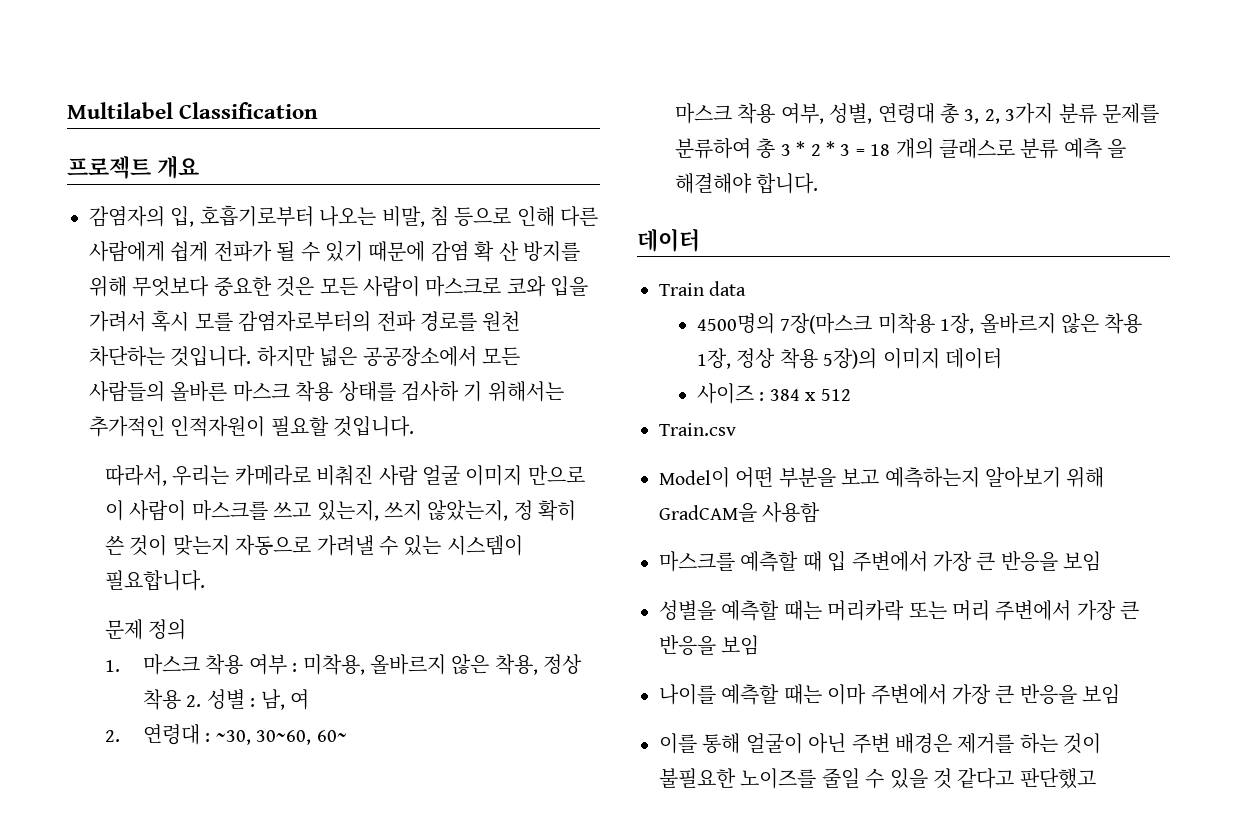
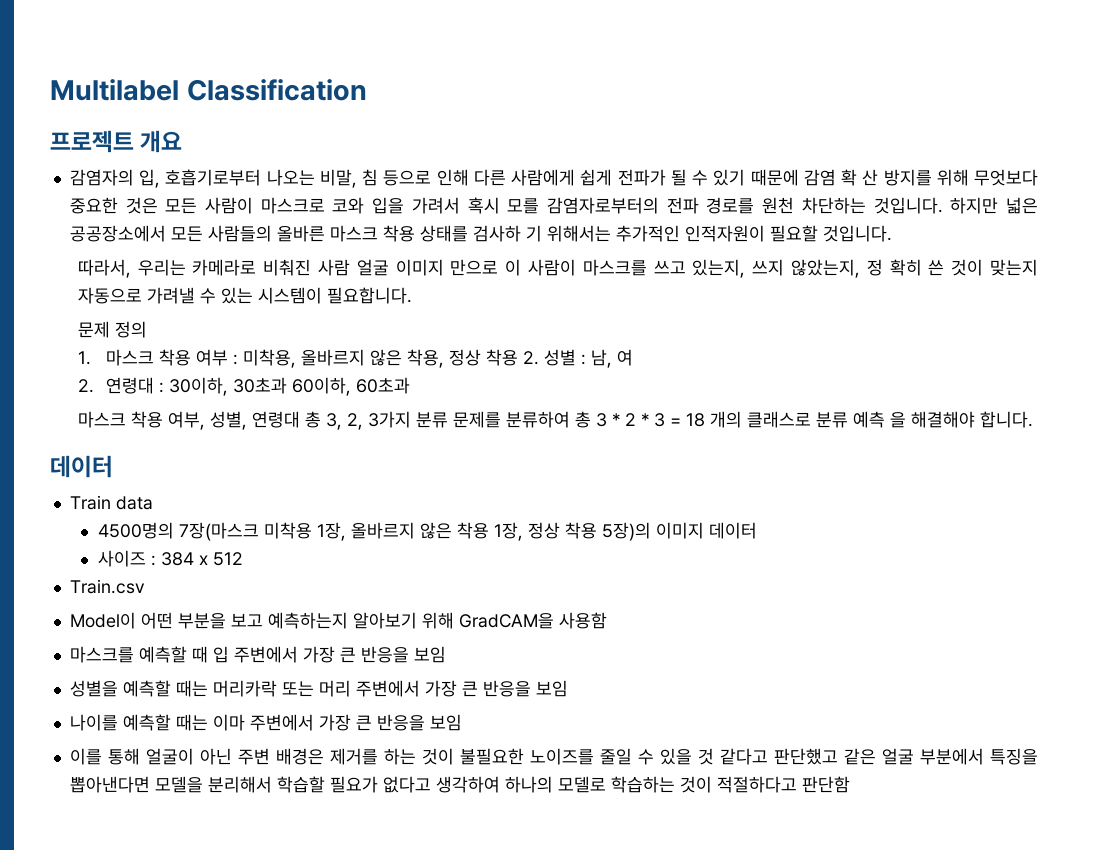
- 2. 연령대 : ~30, 30~60, 60~
+ 2. 연령대 : 30이하, 30초과 60이하, 60초과
- 이를 통해 얼굴이 아닌 주변 배경은 제거를 하는 것이 불필요한 노이즈를 줄일 수 있을 것 같다고 판단했고
+ 이를 통해 얼굴이 아닌 주변 배경은 제거를 하는 것이 불필요한 노이즈를 줄일 수 있을 것 같다고 판단했고 같은 얼굴 부분에서 특징을 뽑아낸다면 모델을 분리해서 학습할 필요가 없다고 생각하여 하나의 모델로 학습하는 것이 적절하다고 판단함

